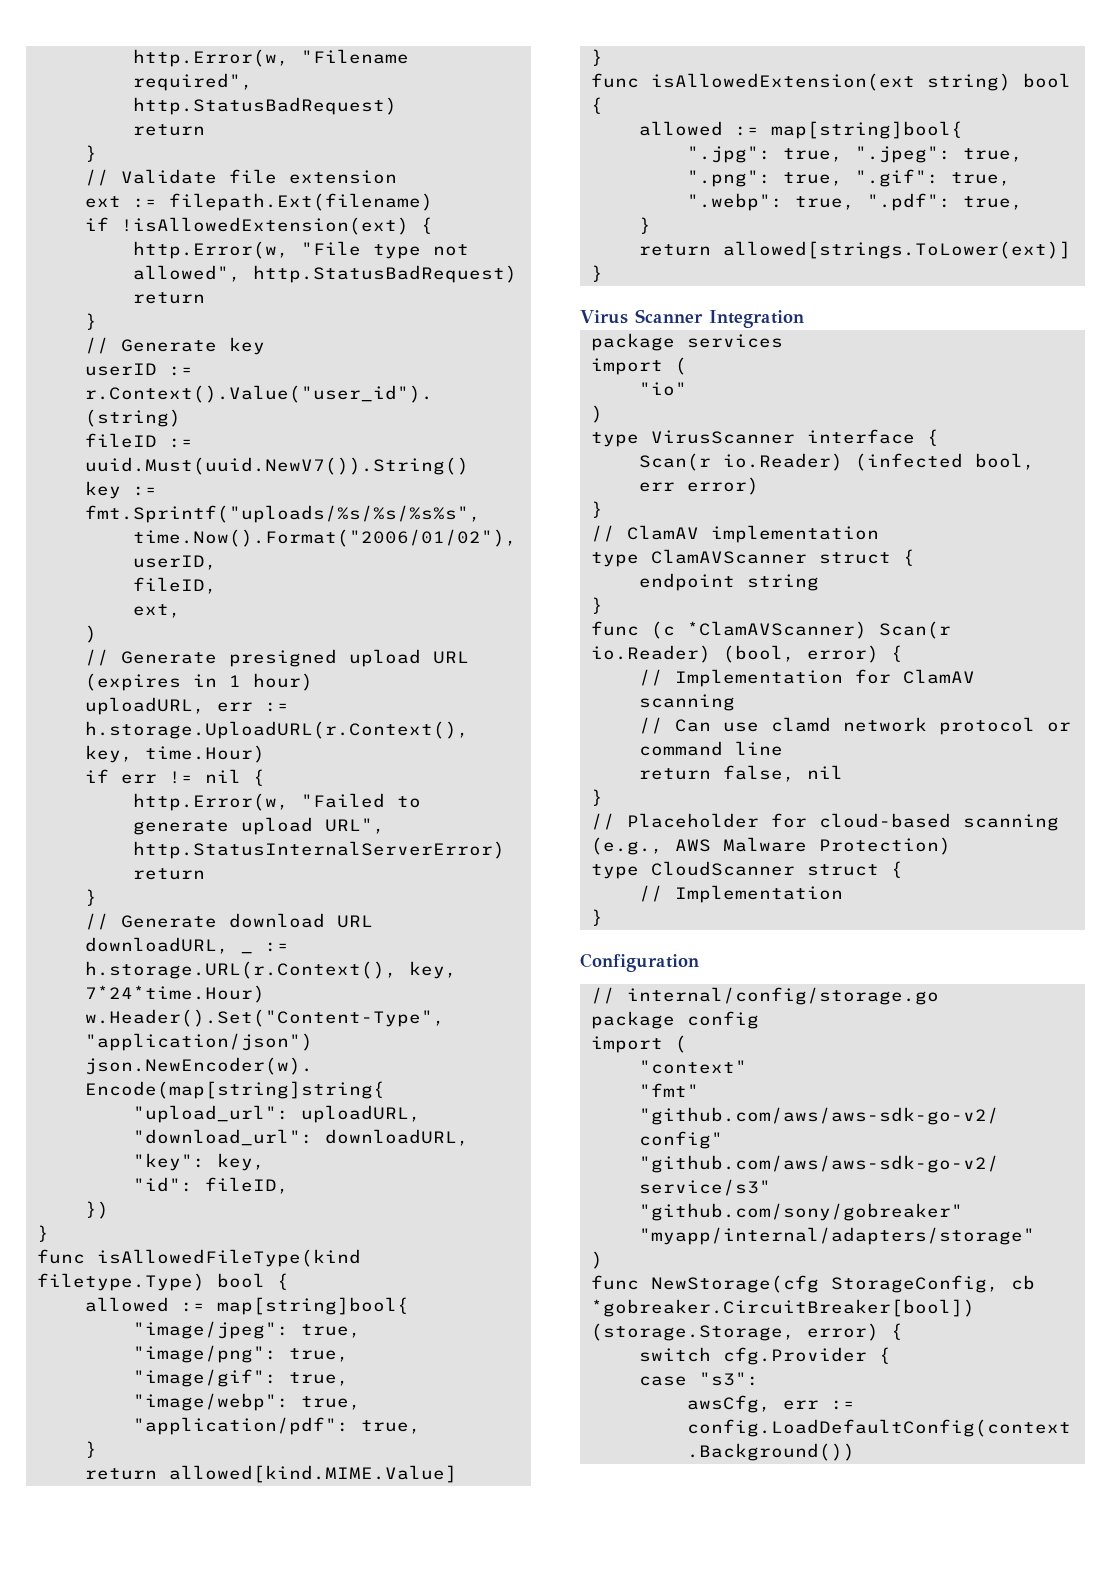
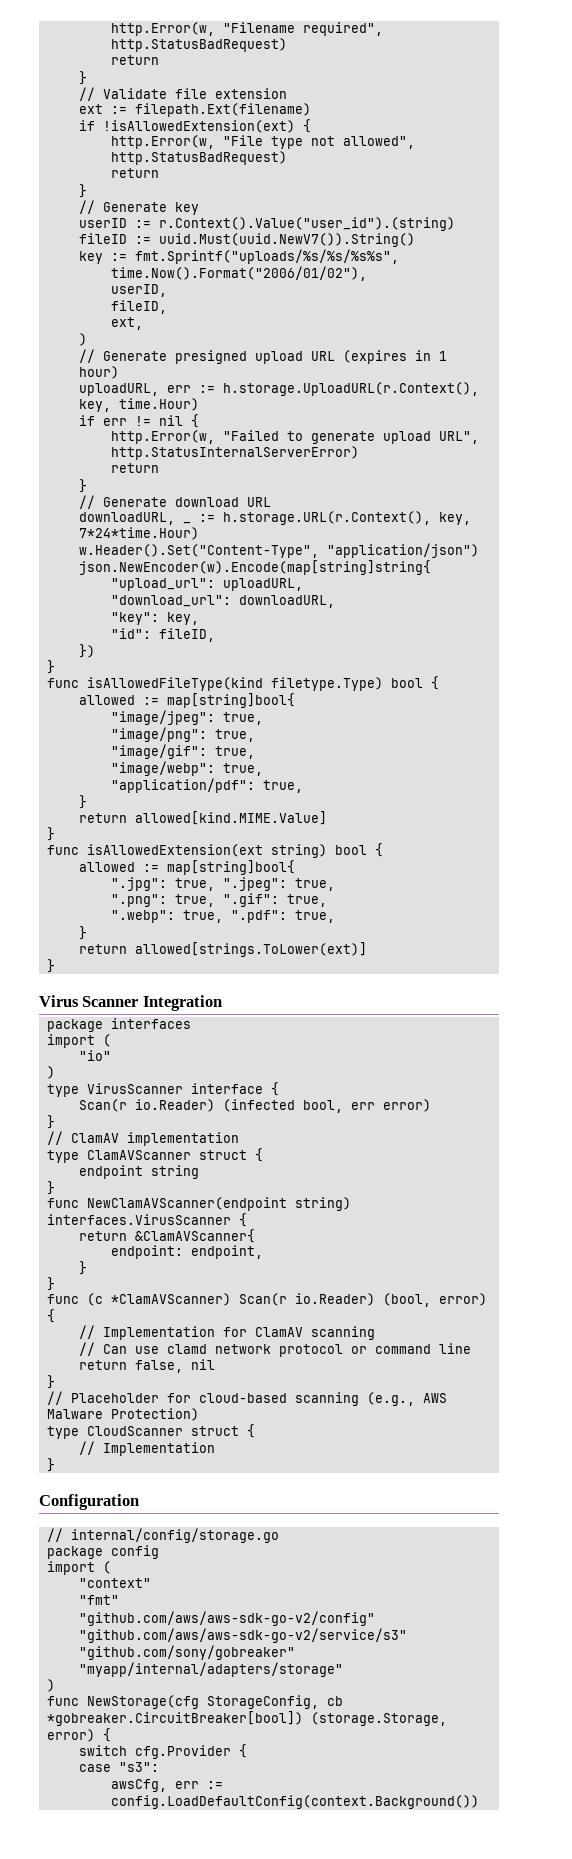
- package services
+ package interfaces
+ func NewClamAVScanner(endpoint string) interfaces.VirusScanner {
+ return &ClamAVScanner{
+ endpoint: endpoint,
+ }
+ }

